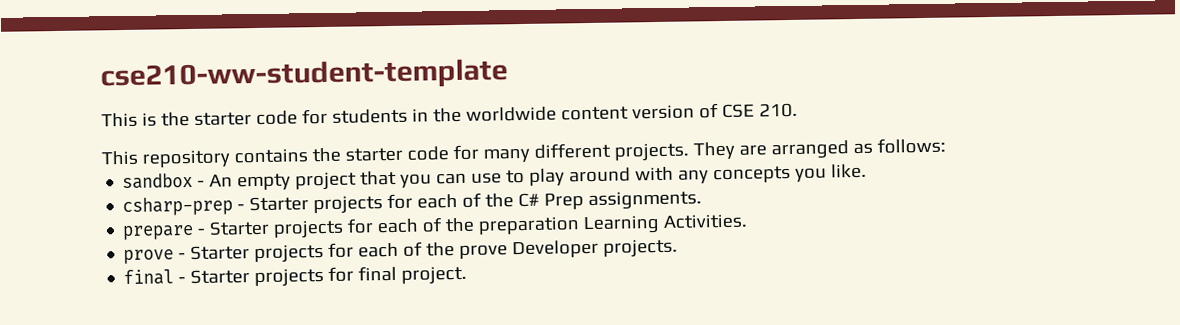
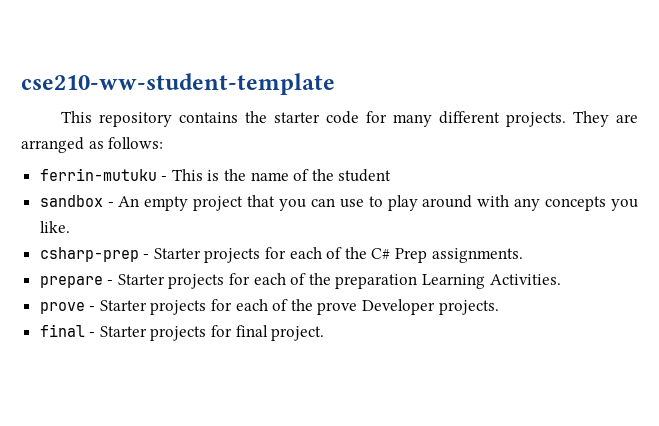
- This is the starter code for students in the worldwide content version of CSE 210.
+ ferrin-mutuku - This is the name of the student

